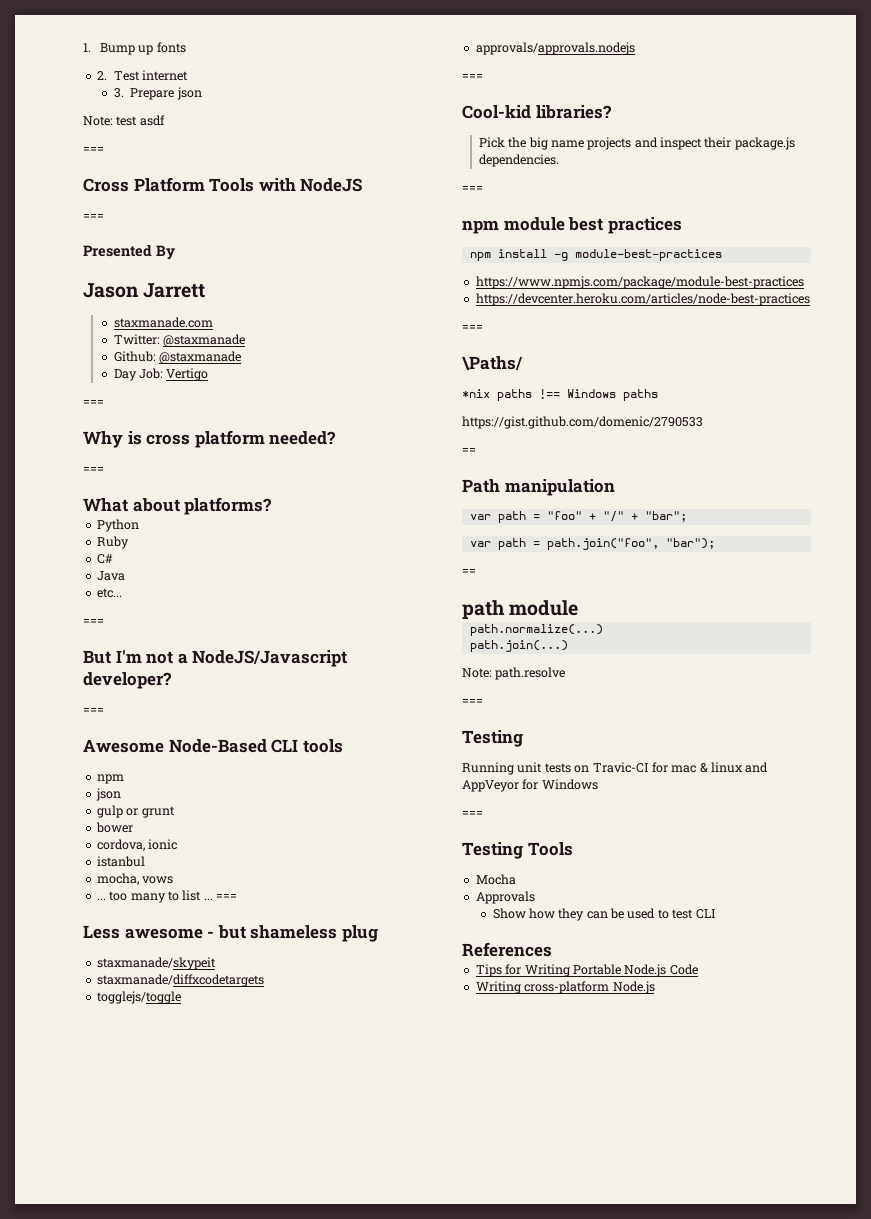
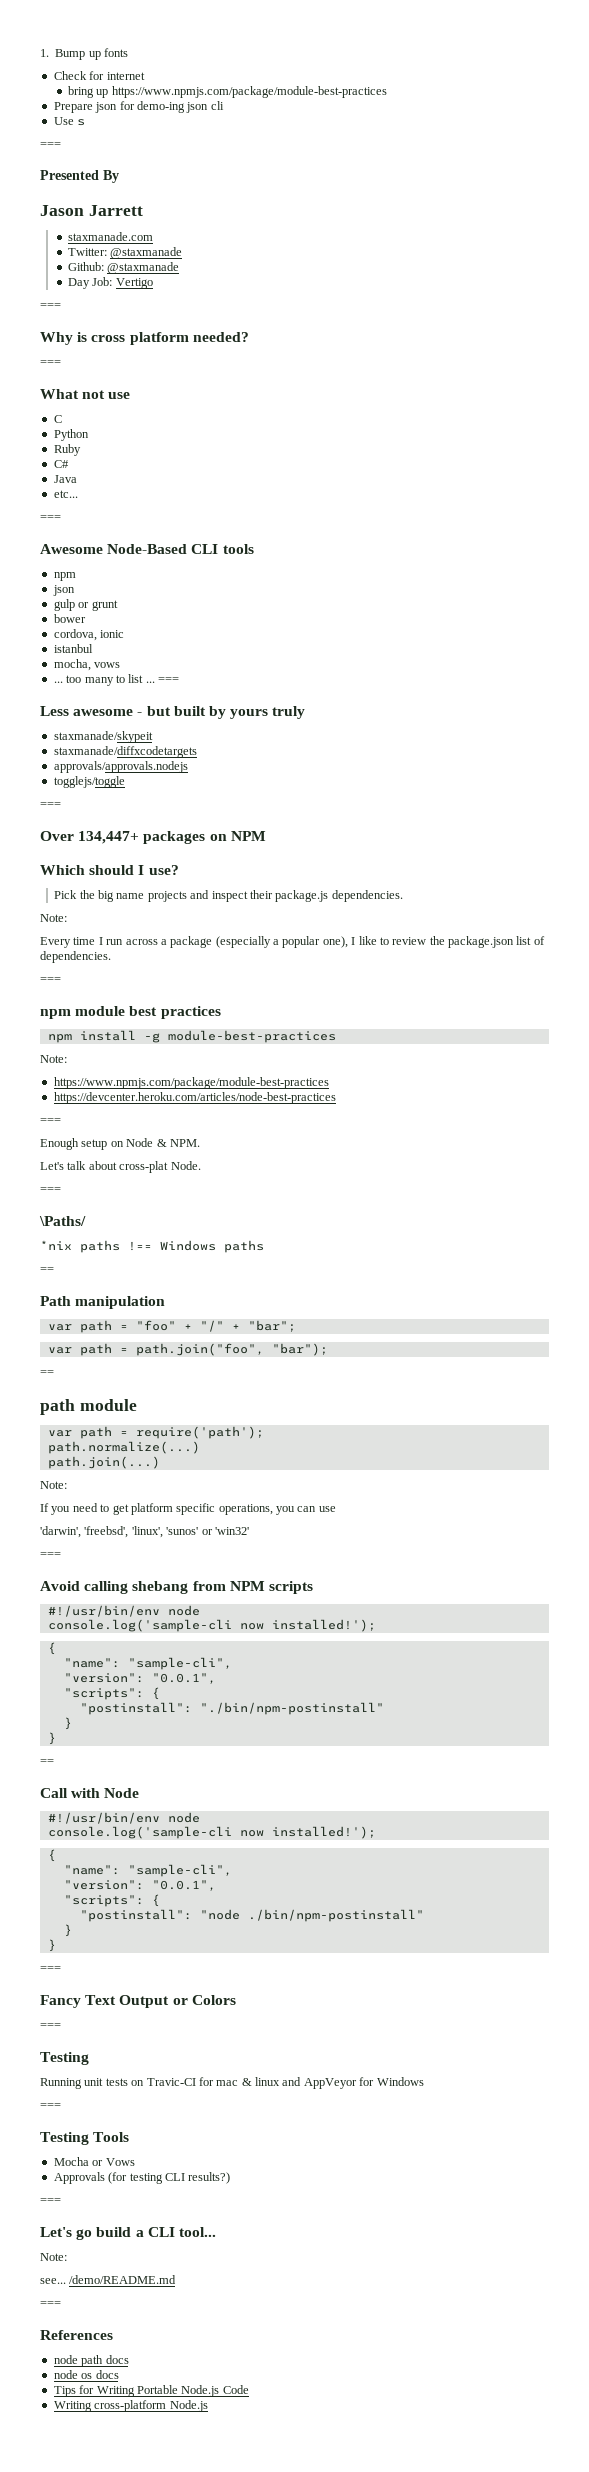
- 2. Test internet
+ Check for internet
- 3. Prepare json
- Note: test asdf
- ===
- Cross Platform Tools with NodeJS
+ bring up https://www.npmjs.com/package/module-best-practices
+ Prepare json for demo-ing json cli
+ Use s
- What about platforms?
+ What not use
+ C
- But I'm not a NodeJS/Javascript developer?
- ===
- Less awesome - but shameless plug
+ Less awesome - but built by yours truly
+ approvals/approvals.nodejs
  togglejs/toggle
- approvals/approvals.nodejs
  ===
- Cool-kid libraries?
+ Over 134,447+ packages on NPM
+ Which should I use?
  Pick the big name projects and inspect their package.js dependencies.
+ Note:
+ Every time I run across a package (especially a popular one), I like to review the package.json list of dependencies.
  npm install -g module-best-practices
+ Note:
+ Enough setup on Node & NPM.
+ Let's talk about cross-plat Node.
+ ===
- https://gist.github.com/domenic/2790533
+ var path = require('path');
  path.join(...)
- Note: path.resolve
+ Note:
+ If you need to get platform specific operations, you can use
+ 'darwin', 'freebsd', 'linux', 'sunos' or 'win32'
+ ===
+ Avoid calling shebang from NPM scripts
+ #!/usr/bin/env node
+ console.log('sample-cli now installed!');
+ {
+ "name": "sample-cli",
+ "version": "0.0.1",
+ "scripts": {
+ "postinstall": "./bin/npm-postinstall"
+ }
+ }
+ ==
+ Call with Node
+ #!/usr/bin/env node
+ console.log('sample-cli now installed!');
+ {
+ "name": "sample-cli",
+ "version": "0.0.1",
+ "scripts": {
+ "postinstall": "node ./bin/npm-postinstall"
+ }
+ }
+ ===
+ Fancy Text Output or Colors
- Mocha
+ Mocha or Vows
- Approvals
- Show how they can be used to test CLI
+ Approvals (for testing CLI results?)
+ ===
+ Let's go build a CLI tool...
+ Note:
+ see... /demo/README.md
+ ===
  References
+ node path docs
+ node os docs

